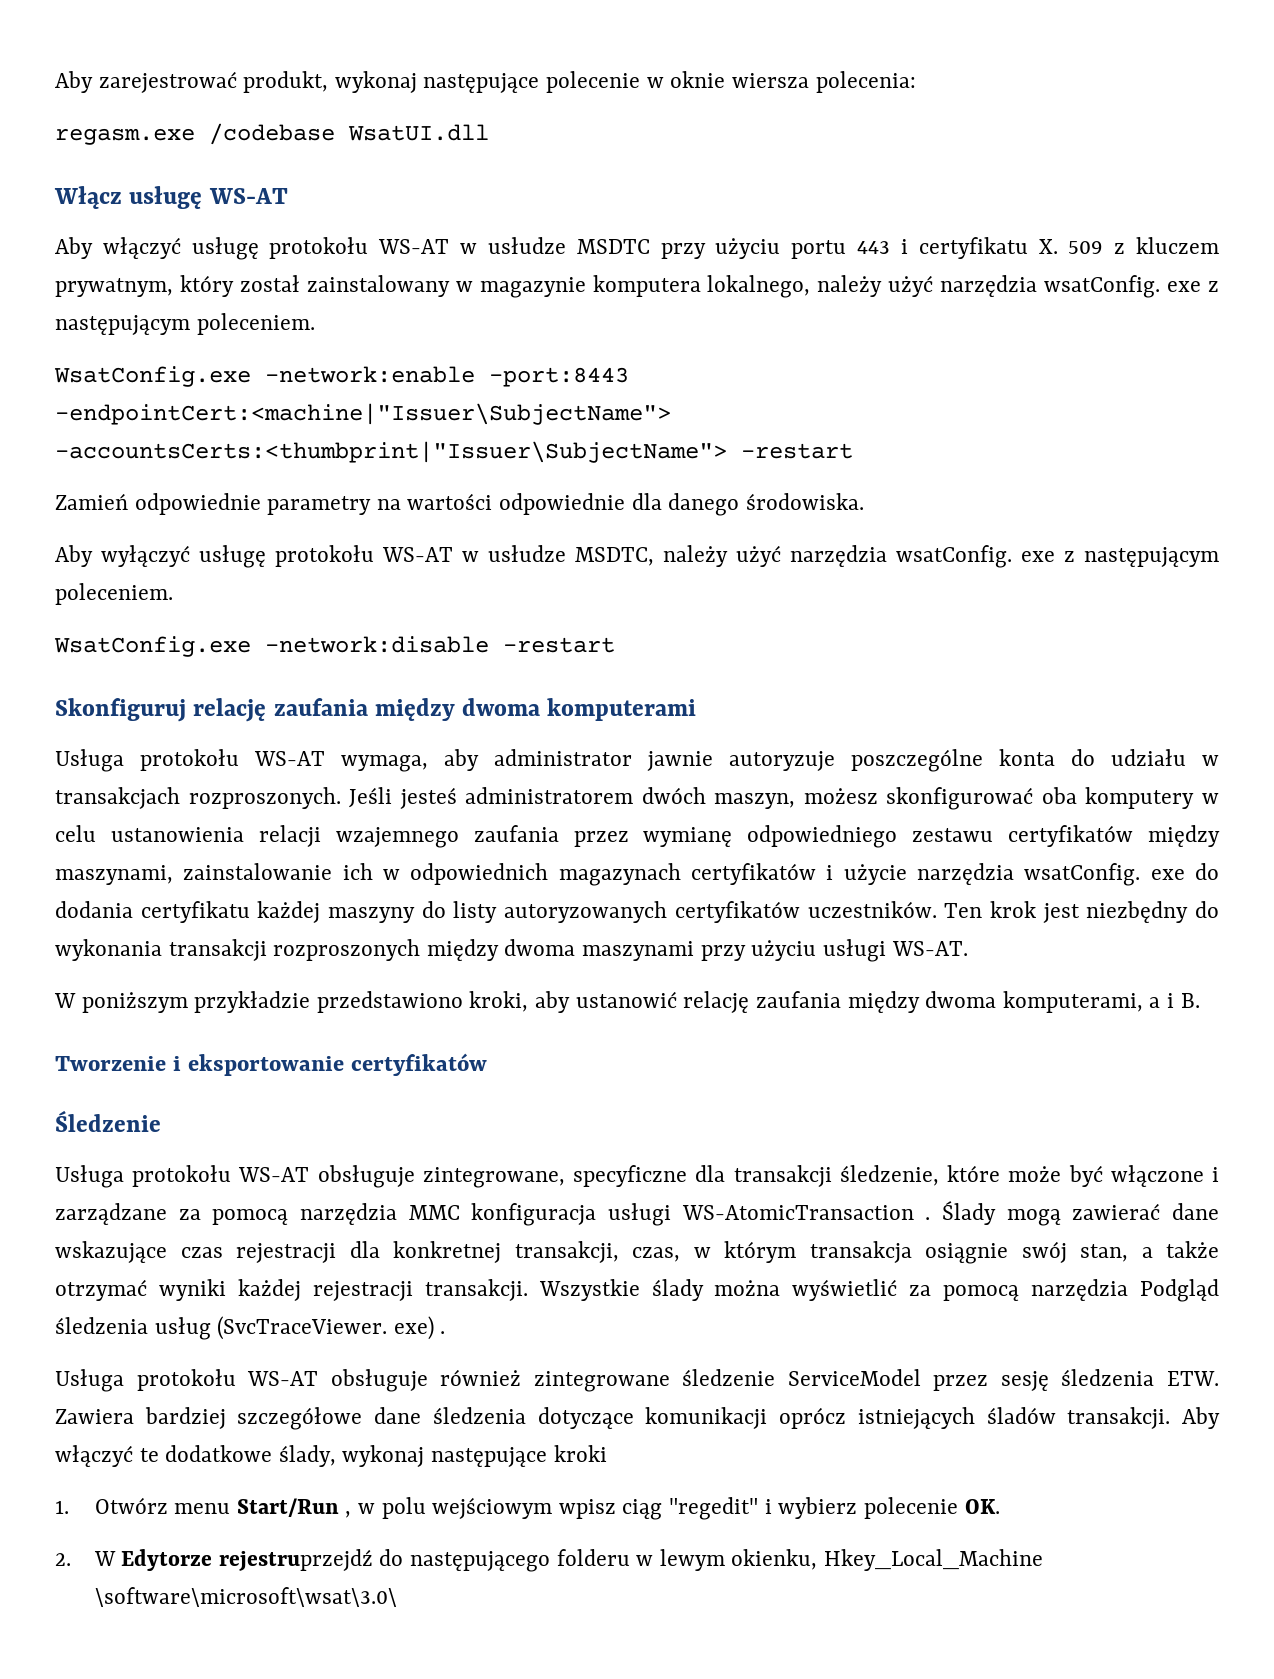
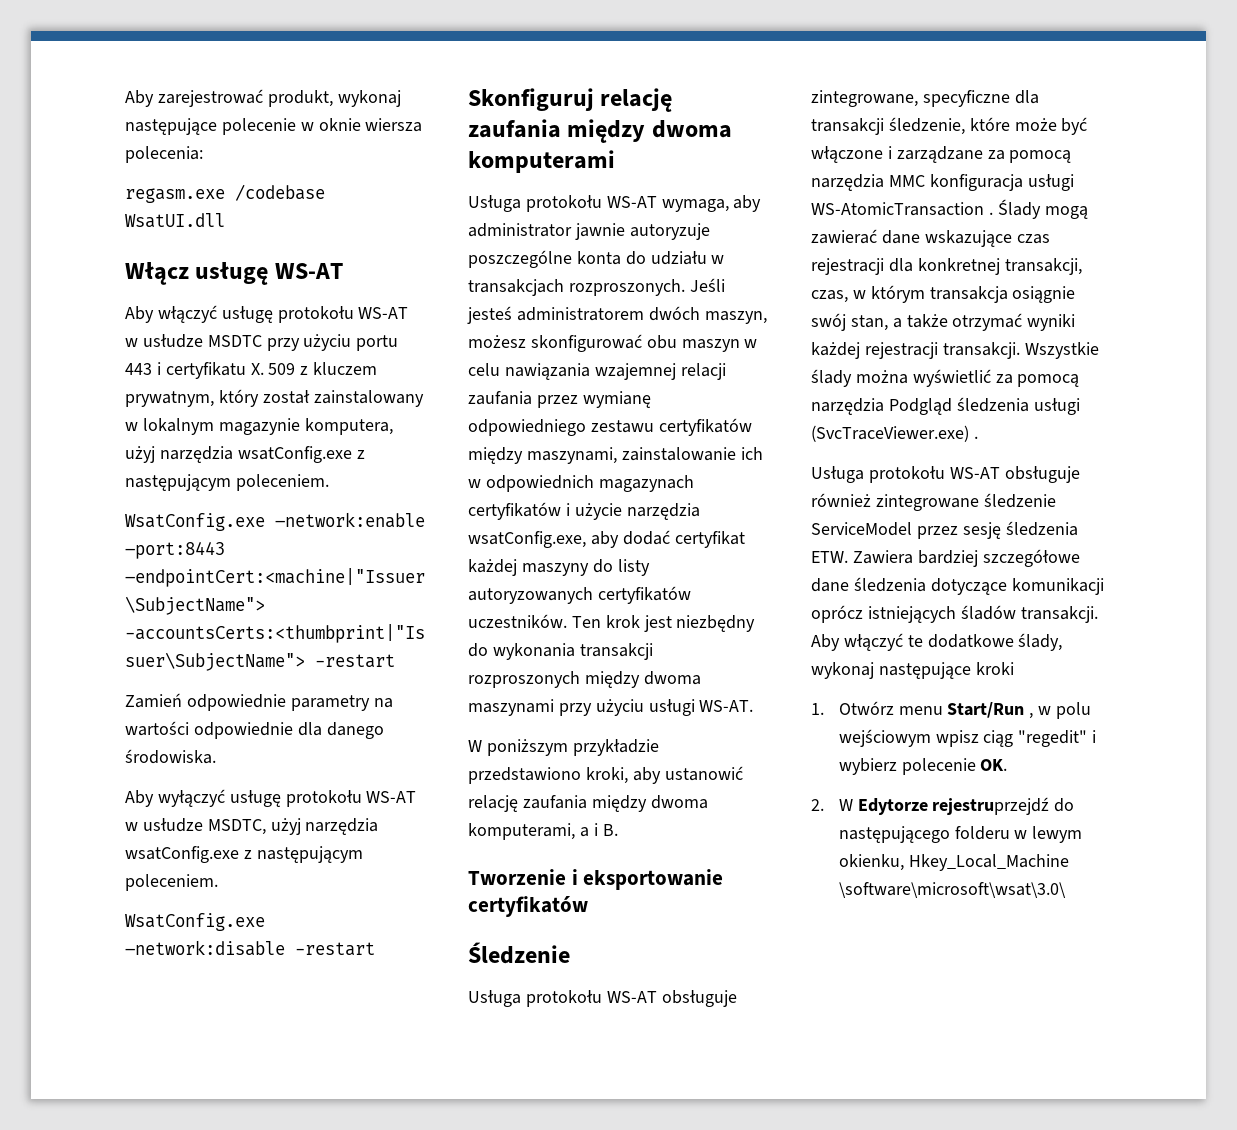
- Aby włączyć usługę protokołu WS-AT w usłudze MSDTC przy użyciu portu 443 i certyfikatu X. 509 z kluczem prywatnym, który został zainstalowany w magazynie komputera lokalnego, należy użyć narzędzia wsatConfig. exe z następującym poleceniem.
+ Aby włączyć usługę protokołu WS-AT w usłudze MSDTC przy użyciu portu 443 i certyfikatu X. 509 z kluczem prywatnym, który został zainstalowany w lokalnym magazynie komputera, użyj narzędzia wsatConfig.exe z następującym poleceniem.
- Aby wyłączyć usługę protokołu WS-AT w usłudze MSDTC, należy użyć narzędzia wsatConfig. exe z następującym poleceniem.
+ Aby wyłączyć usługę protokołu WS-AT w usłudze MSDTC, użyj narzędzia wsatConfig.exe z następującym poleceniem.
- Jeśli jesteś administratorem dwóch maszyn, możesz skonfigurować oba komputery w celu ustanowienia relacji wzajemnego zaufania przez wymianę odpowiedniego zestawu certyfikatów między maszynami, zainstalowanie ich w odpowiednich magazynach certyfikatów i użycie narzędzia wsatConfig. exe do dodania certyfikatu każdej maszyny do listy autoryzowanych certyfikatów uczestników.
+ Jeśli jesteś administratorem dwóch maszyn, możesz skonfigurować obu maszyn w celu nawiązania wzajemnej relacji zaufania przez wymianę odpowiedniego zestawu certyfikatów między maszynami, zainstalowanie ich w odpowiednich magazynach certyfikatów i użycie narzędzia wsatConfig.exe, aby dodać certyfikat każdej maszyny do listy autoryzowanych certyfikatów uczestników.
- Wszystkie ślady można wyświetlić za pomocą narzędzia Podgląd śledzenia usług (SvcTraceViewer. exe) .
+ Wszystkie ślady można wyświetlić za pomocą narzędzia Podgląd śledzenia usługi (SvcTraceViewer.exe) .

